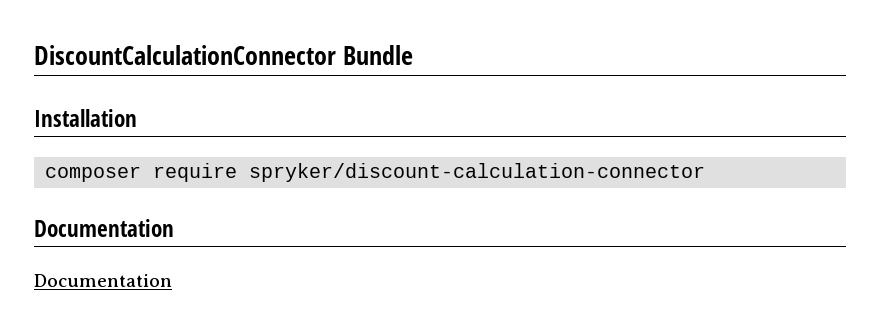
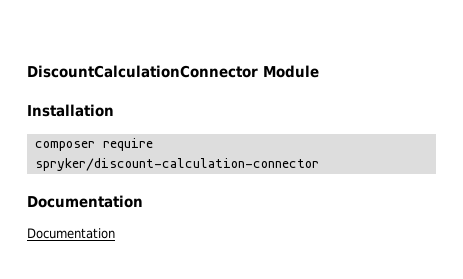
- DiscountCalculationConnector Bundle
+ DiscountCalculationConnector Module

